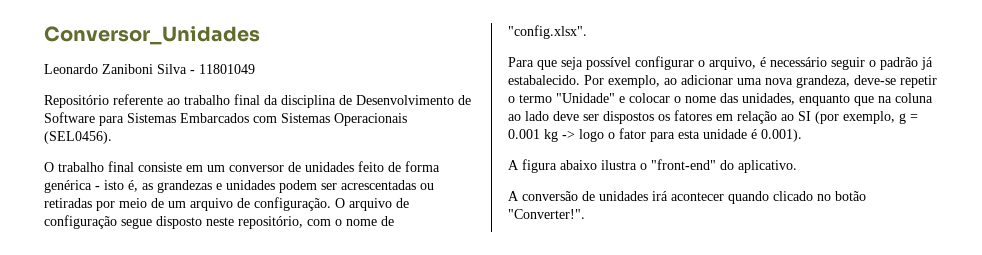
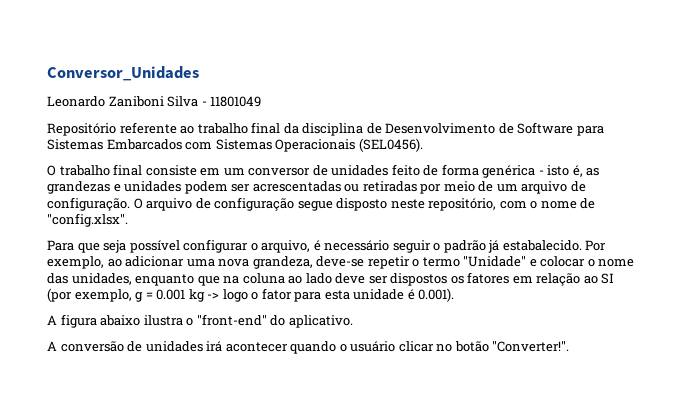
- A conversão de unidades irá acontecer quando clicado no botão "Converter!".
+ A conversão de unidades irá acontecer quando o usuário clicar no botão "Converter!".

